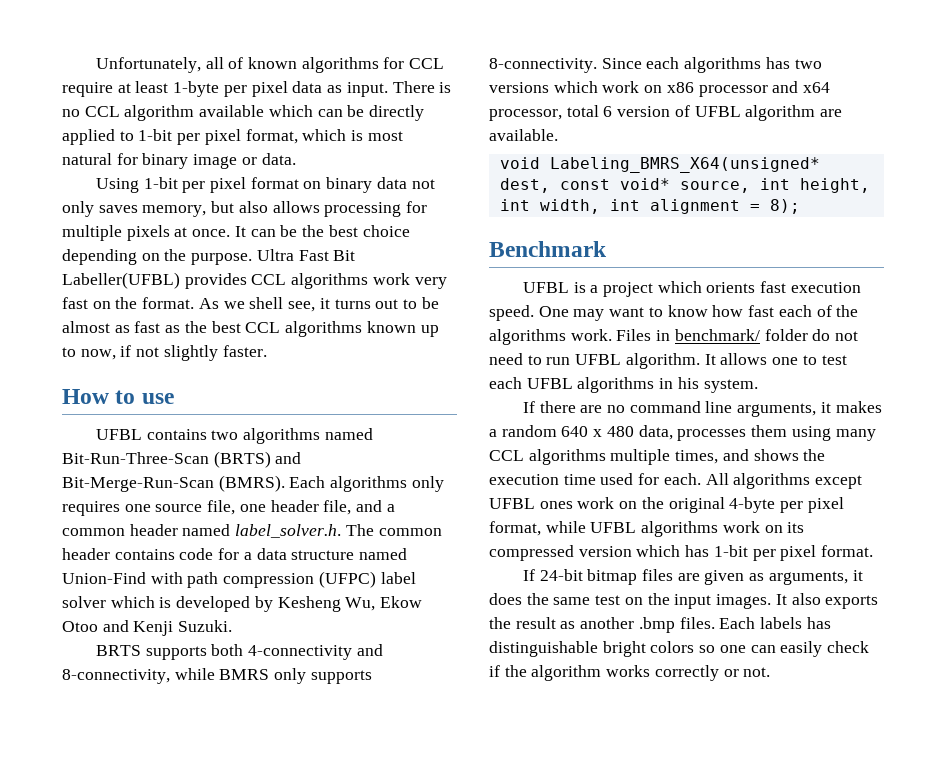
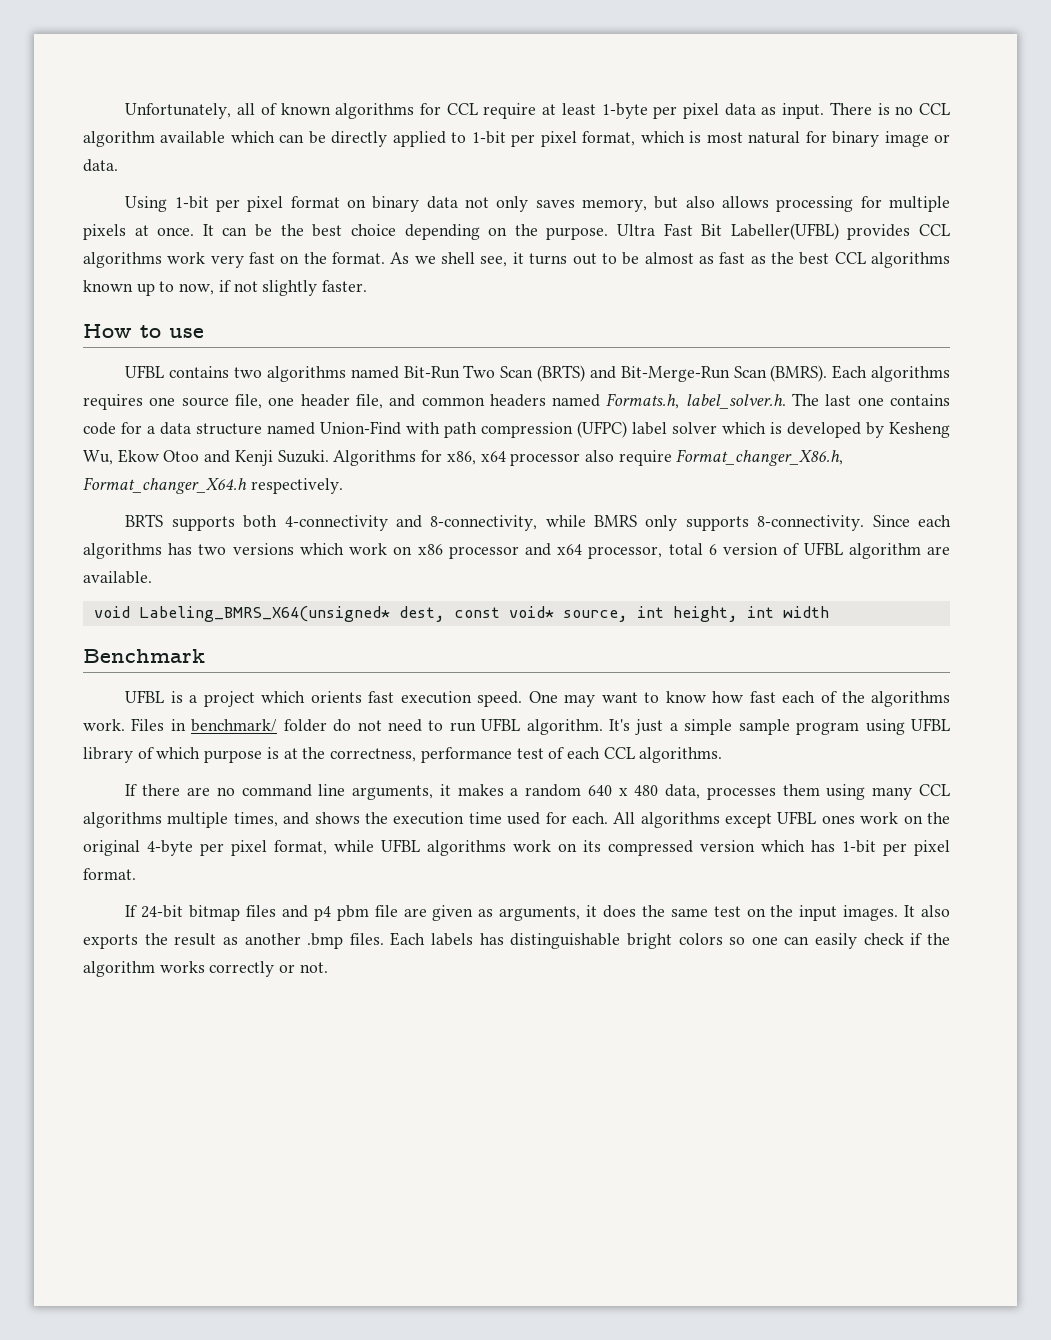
- UFBL contains two algorithms named Bit-Run-Three-Scan (BRTS) and Bit-Merge-Run-Scan (BMRS).
+ UFBL contains two algorithms named Bit-Run Two Scan (BRTS) and Bit-Merge-Run Scan (BMRS).
- Each algorithms only requires one source file, one header file, and a common header named label_solver.h. The common header contains code for a data structure named Union-Find with path compression (UFPC) label solver which is developed by Kesheng Wu, Ekow Otoo and Kenji Suzuki.
+ Each algorithms requires one source file, one header file, and common headers named Formats.h, label_solver.h. The last one contains code for a data structure named Union-Find with path compression (UFPC) label solver which is developed by Kesheng Wu, Ekow Otoo and Kenji Suzuki. Algorithms for x86, x64 processor also require Format_changer_X86.h, Format_changer_X64.h respectively.
- void Labeling_BMRS_X64(unsigned* dest, const void* source, int height, int width, int alignment = 8);
+ void Labeling_BMRS_X64(unsigned* dest, const void* source, int height, int width
- It allows one to test each UFBL algorithms in his system.
+ It's just a simple sample program using UFBL library of which purpose is at the correctness, performance test of each CCL algorithms.
- If 24-bit bitmap files are given as arguments, it does the same test on the input images.
+ If 24-bit bitmap files and p4 pbm file are given as arguments, it does the same test on the input images.

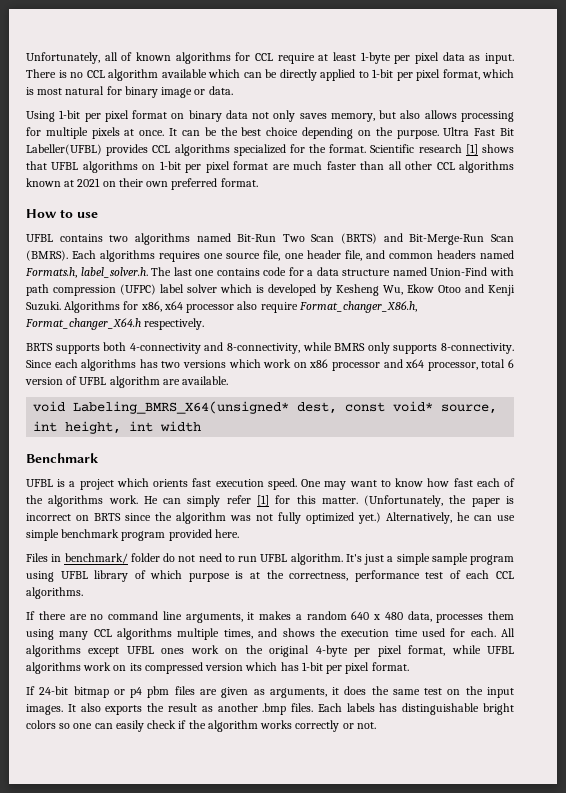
- Ultra Fast Bit Labeller(UFBL) provides CCL algorithms work very fast on the format. As we shell see, it turns out to be almost as fast as the best CCL algorithms known up to now, if not slightly faster.
+ Ultra Fast Bit Labeller(UFBL) provides CCL algorithms specialized for the format. Scientific research [1] shows that UFBL algorithms on 1-bit per pixel format are much faster than all other CCL algorithms known at 2021 on their own preferred format.
- One may want to know how fast each of the algorithms work. Files in benchmark/ folder do not need to run UFBL algorithm.
+ One may want to know how fast each of the algorithms work. He can simply refer [1] for this matter. (Unfortunately, the paper is incorrect on BRTS since the algorithm was not fully optimized yet.) Alternatively, he can use simple benchmark program provided here.
+ Files in benchmark/ folder do not need to run UFBL algorithm.
- If 24-bit bitmap files and p4 pbm file are given as arguments, it does the same test on the input images.
+ If 24-bit bitmap or p4 pbm files are given as arguments, it does the same test on the input images.

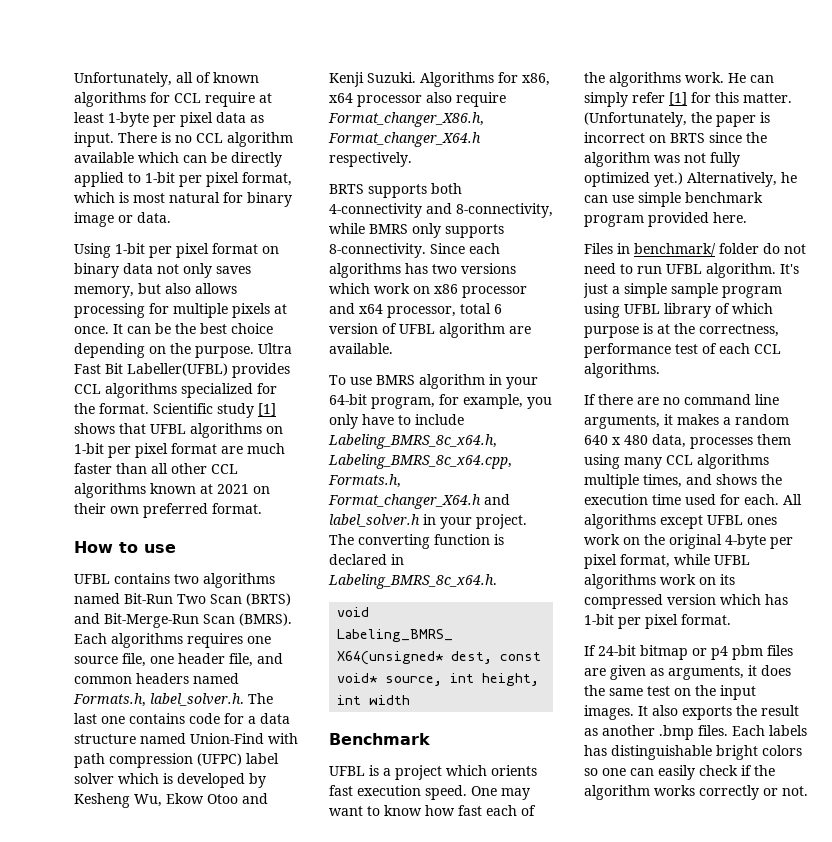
- Scientific research [1] shows that UFBL algorithms on 1-bit per pixel format are much faster than all other CCL algorithms known at 2021 on their own preferred format.
+ Scientific study [1] shows that UFBL algorithms on 1-bit per pixel format are much faster than all other CCL algorithms known at 2021 on their own preferred format.
+ To use BMRS algorithm in your 64-bit program, for example, you only have to include Labeling_BMRS_8c_x64.h, Labeling_BMRS_8c_x64.cpp, Formats.h, Format_changer_X64.h and label_solver.h in your project. The converting function is declared in Labeling_BMRS_8c_x64.h.

